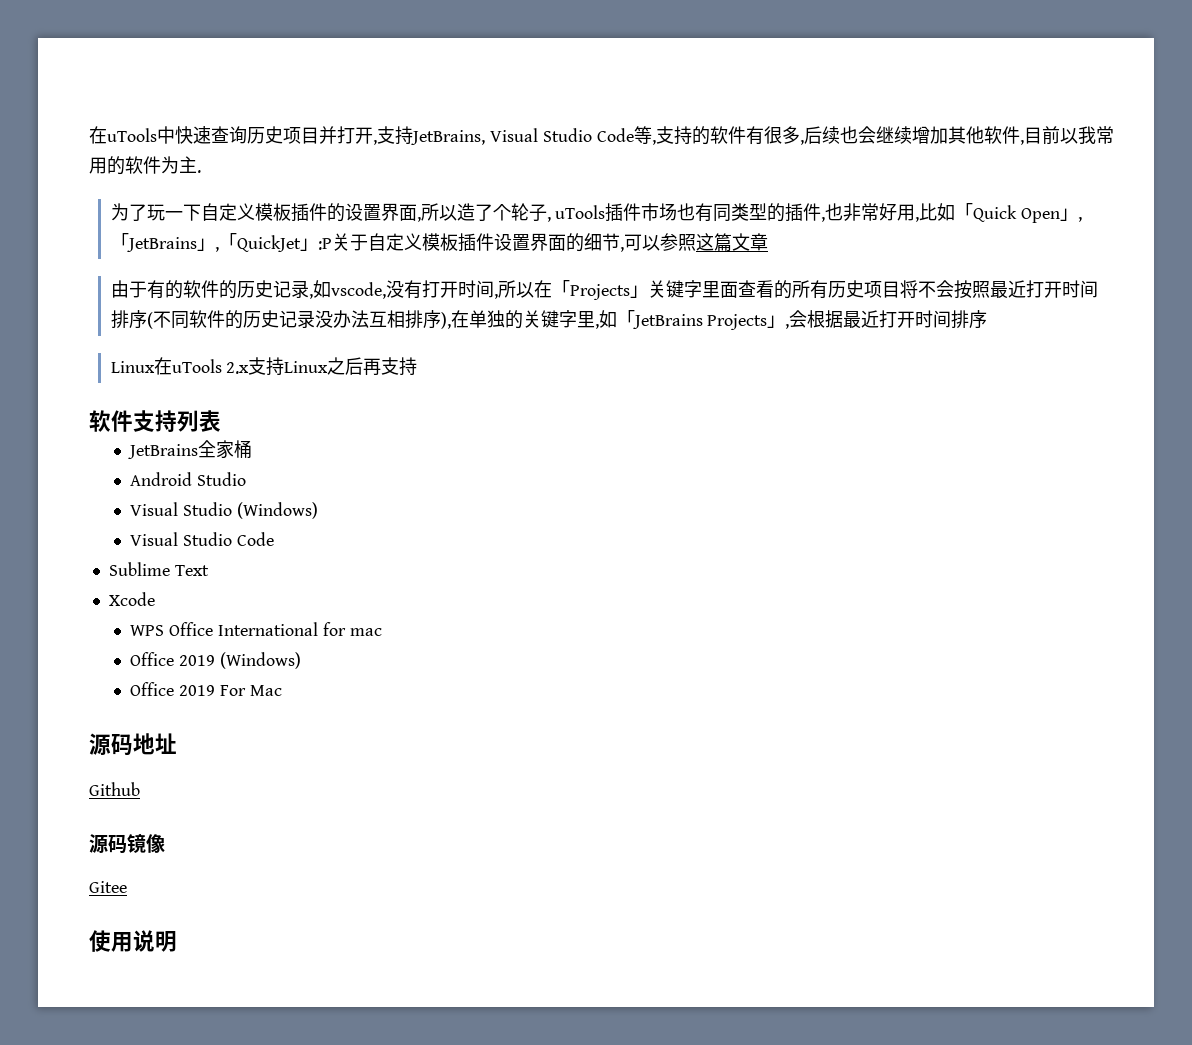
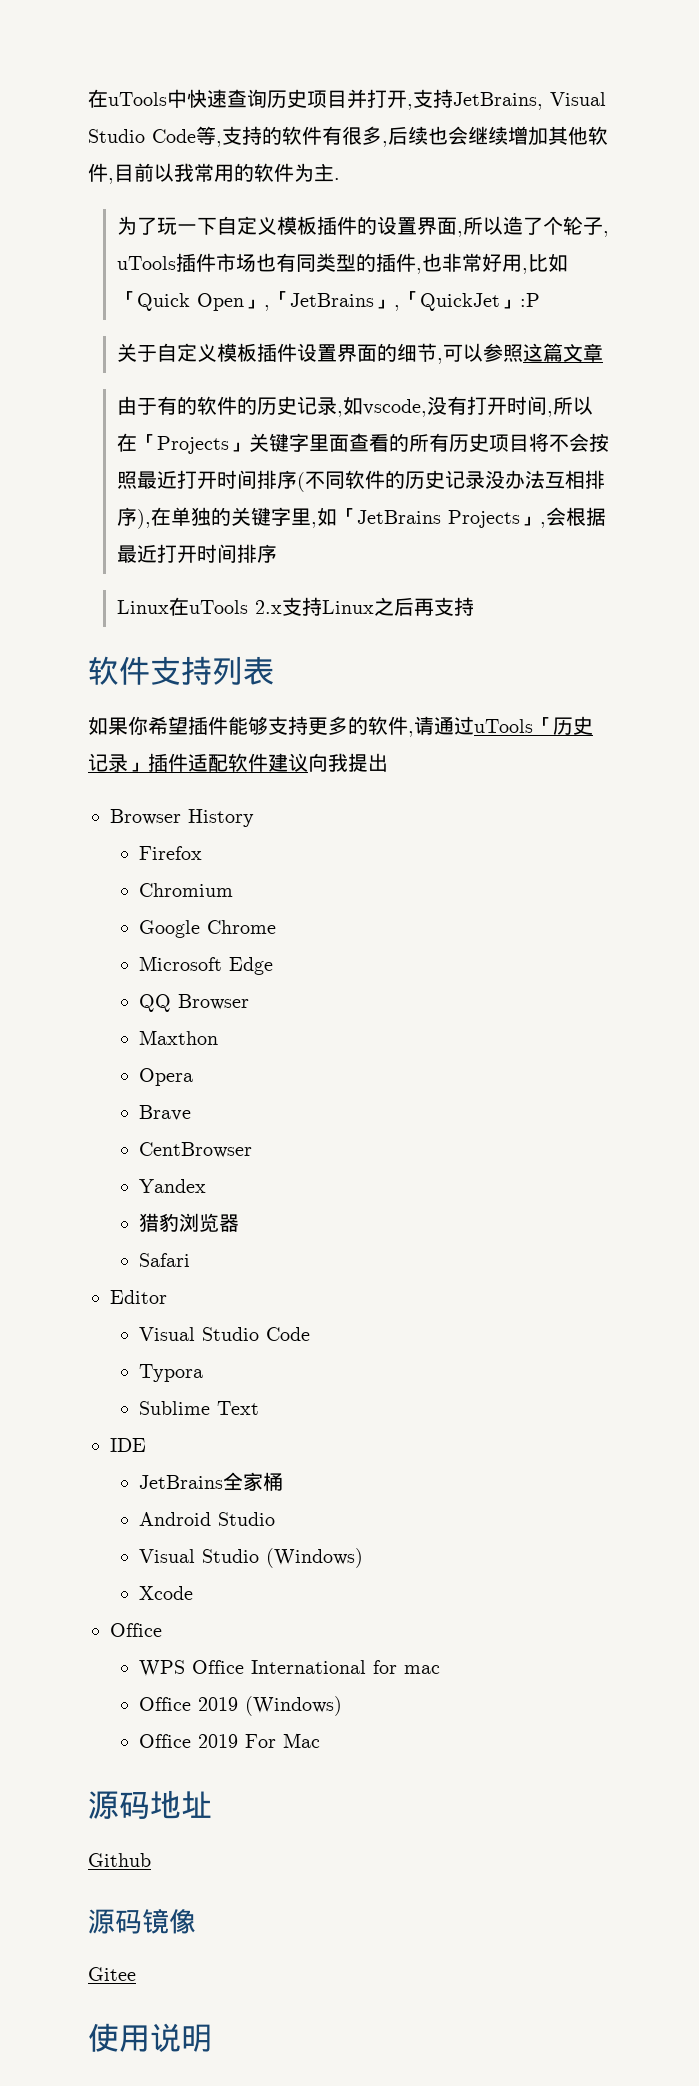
- 为了玩一下自定义模板插件的设置界面,所以造了个轮子, uTools插件市场也有同类型的插件,也非常好用,比如「Quick Open」,「JetBrains」,「QuickJet」:P关于自定义模板插件设置界面的细节,可以参照这篇文章
+ 为了玩一下自定义模板插件的设置界面,所以造了个轮子, uTools插件市场也有同类型的插件,也非常好用,比如「Quick Open」,「JetBrains」,「QuickJet」:P
+ 关于自定义模板插件设置界面的细节,可以参照这篇文章
+ 如果你希望插件能够支持更多的软件,请通过uTools「历史记录」插件适配软件建议向我提出
+ Browser History
+ Firefox
+ Chromium
+ Google Chrome
+ Microsoft Edge
+ QQ Browser
+ Maxthon
+ Opera
+ Brave
+ CentBrowser
+ Yandex
+ 猎豹浏览器
+ Safari
+ Editor
+ Visual Studio Code
+ Typora
+ Sublime Text
+ IDE
  Visual Studio (Windows)
- Visual Studio Code
- Sublime Text
  Xcode
+ Office

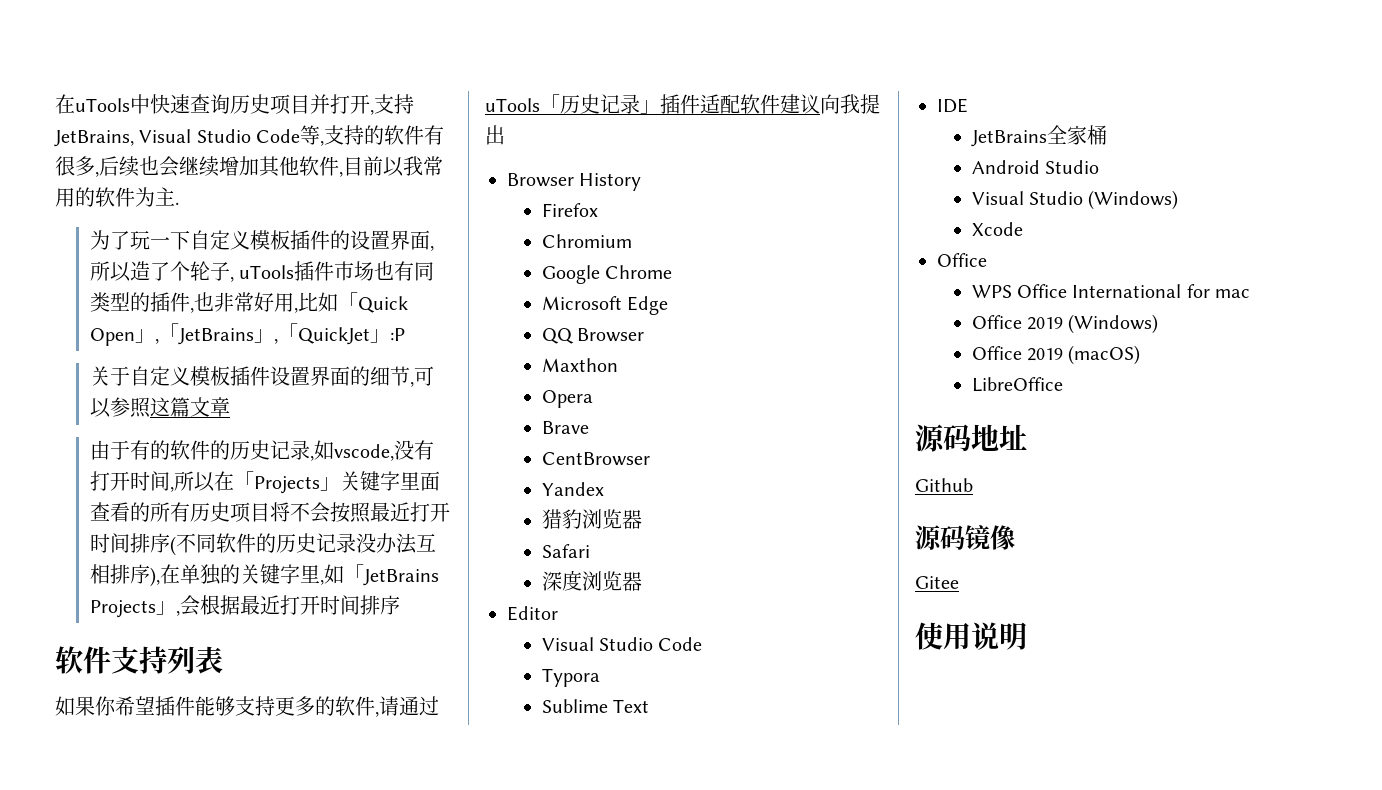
- Linux在uTools 2.x支持Linux之后再支持
+ 深度浏览器
- Office 2019 For Mac
+ Office 2019 (macOS)
+ LibreOffice

